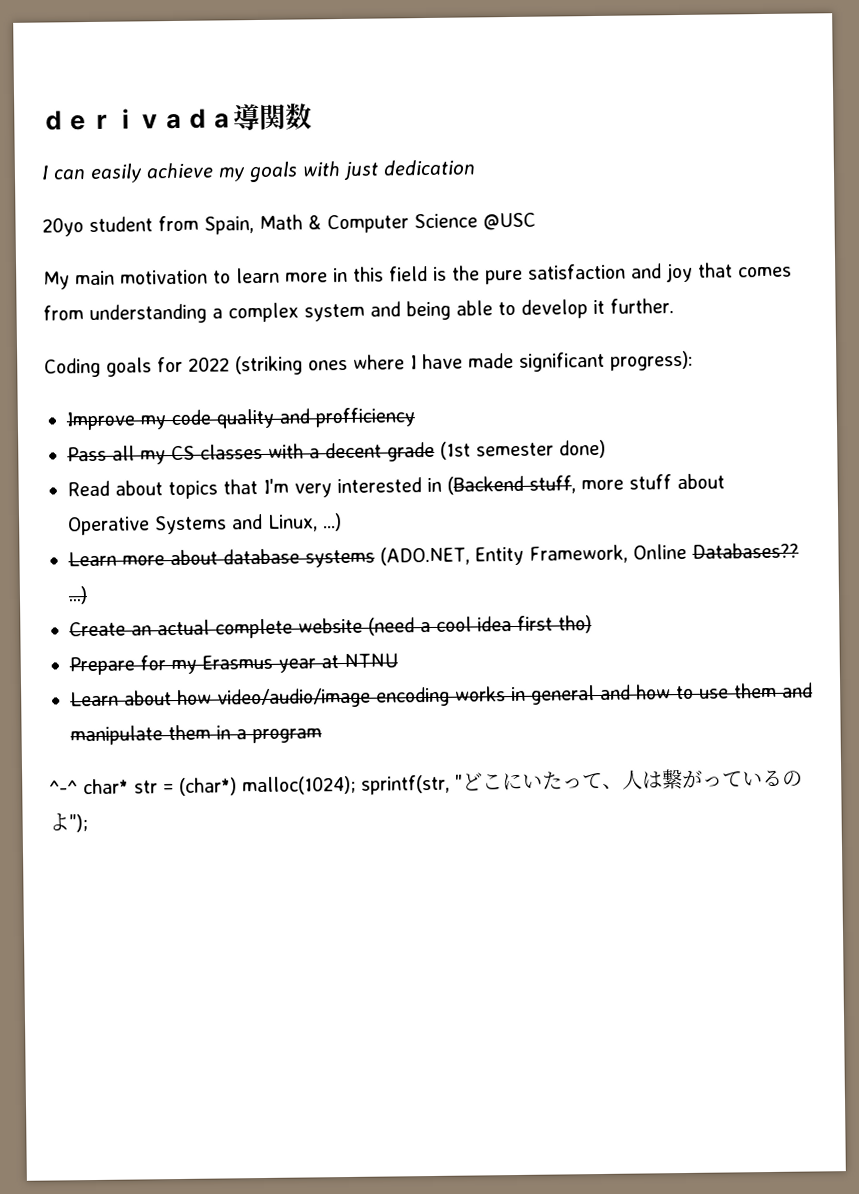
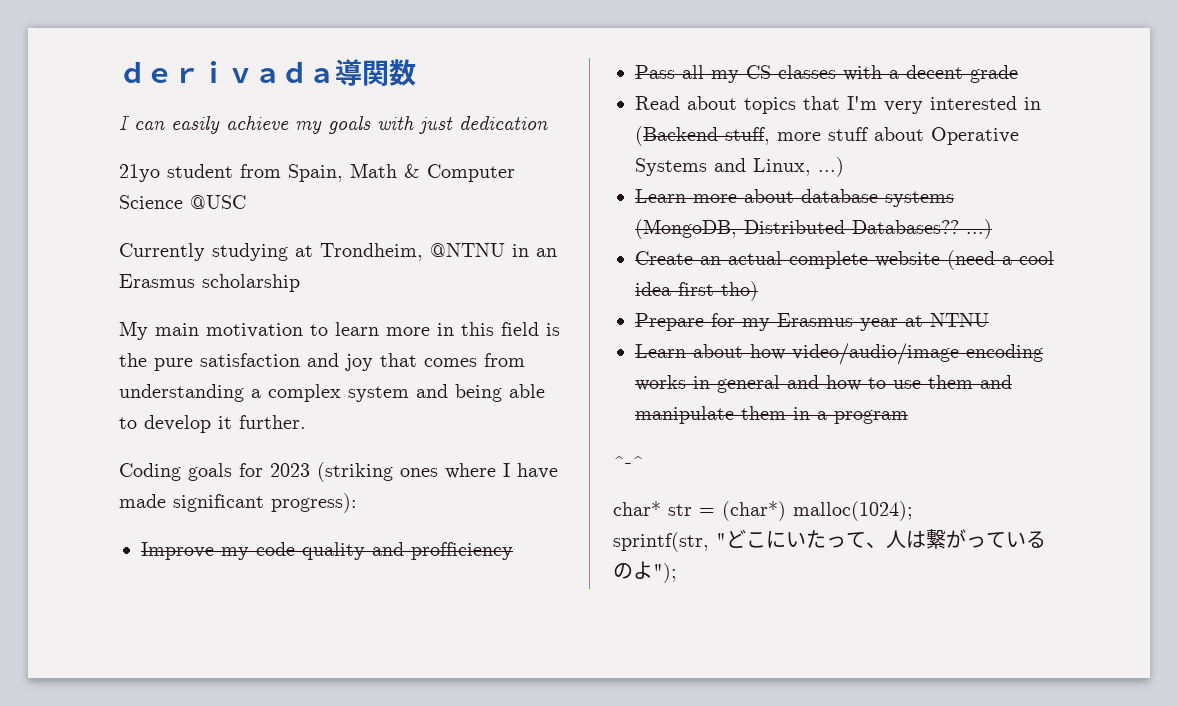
- 20yo student from Spain, Math & Computer Science @USC
+ 21yo student from Spain, Math & Computer Science @USC
+ Currently studying at Trondheim, @NTNU in an Erasmus scholarship
- Coding goals for 2022 (striking ones where I have made significant progress):
+ Coding goals for 2023 (striking ones where I have made significant progress):
- Pass all my CS classes with a decent grade (1st semester done)
+ Pass all my CS classes with a decent grade
- Learn more about database systems (ADO.NET, Entity Framework, Online Databases?? ...)
+ Learn more about database systems (MongoDB, Distributed Databases?? ...)
- ^-^ char* str = (char*) malloc(1024); sprintf(str, "どこにいたって、人は繋がっているのよ");
+ ^-^
+ char* str = (char*) malloc(1024);
+ sprintf(str, "どこにいたって、人は繋がっているのよ");

